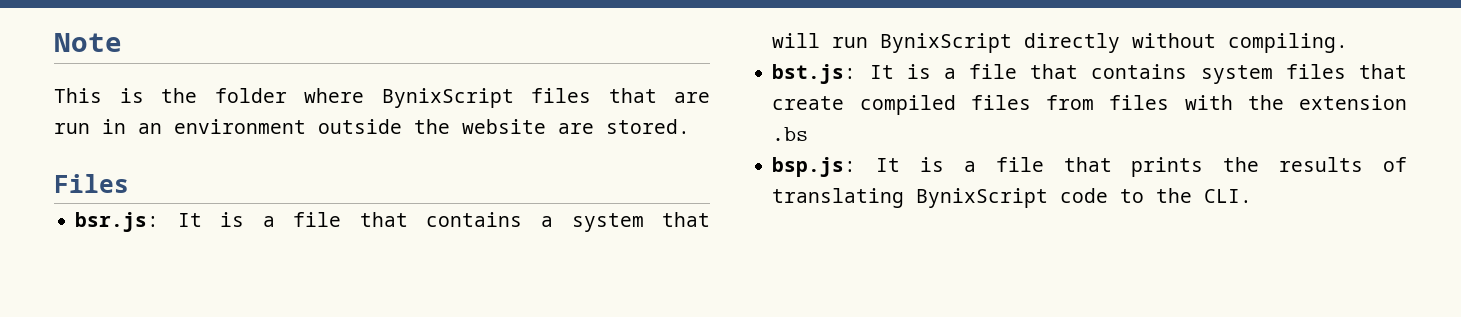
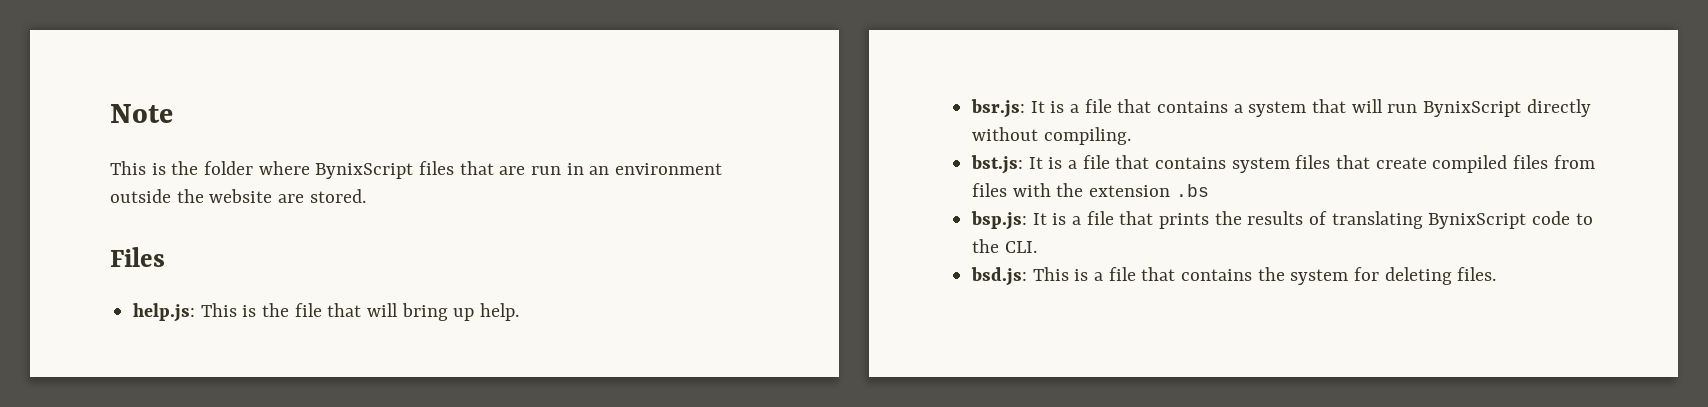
+ help.js: This is the file that will bring up help.
+ bsd.js: This is a file that contains the system for deleting files.

